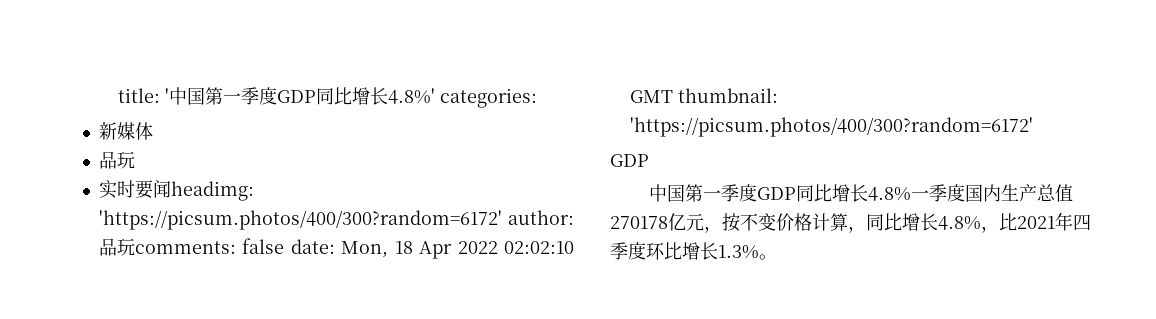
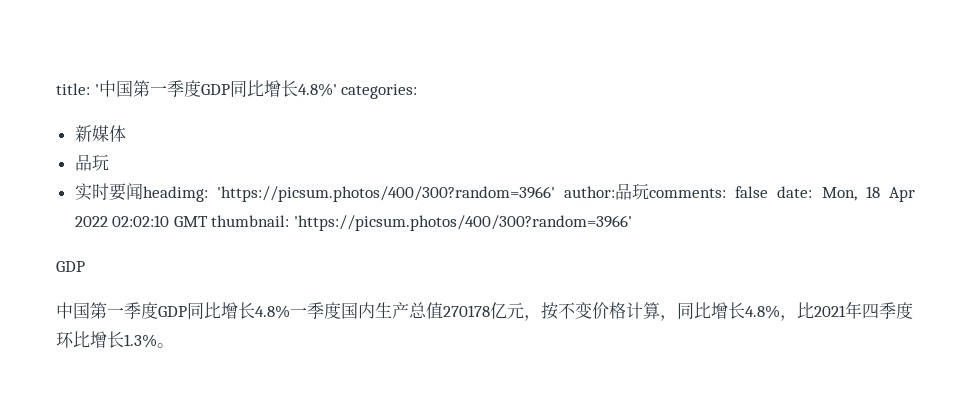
- 实时要闻headimg: 'https://picsum.photos/400/300?random=6172' author:品玩comments: false date: Mon, 18 Apr 2022 02:02:10 GMT thumbnail: 'https://picsum.photos/400/300?random=6172'
+ 实时要闻headimg: 'https://picsum.photos/400/300?random=3966' author:品玩comments: false date: Mon, 18 Apr 2022 02:02:10 GMT thumbnail: 'https://picsum.photos/400/300?random=3966'

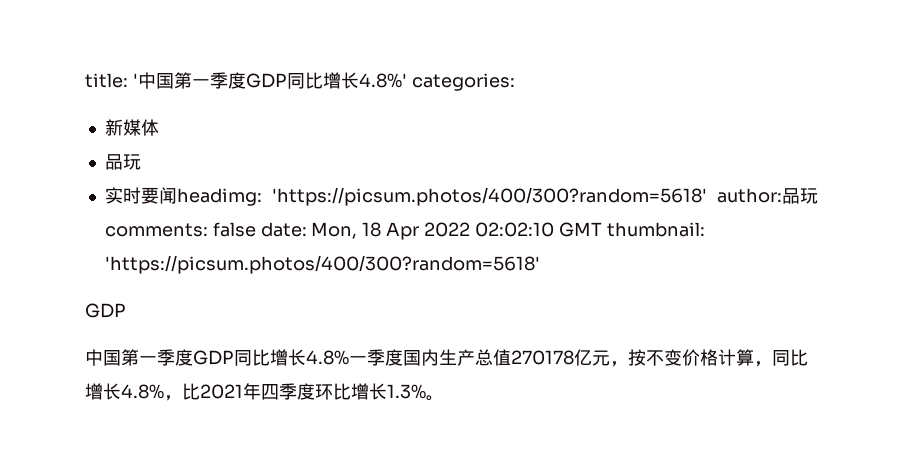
- 实时要闻headimg: 'https://picsum.photos/400/300?random=3966' author:品玩comments: false date: Mon, 18 Apr 2022 02:02:10 GMT thumbnail: 'https://picsum.photos/400/300?random=3966'
+ 实时要闻headimg: 'https://picsum.photos/400/300?random=5618' author:品玩comments: false date: Mon, 18 Apr 2022 02:02:10 GMT thumbnail: 'https://picsum.photos/400/300?random=5618'

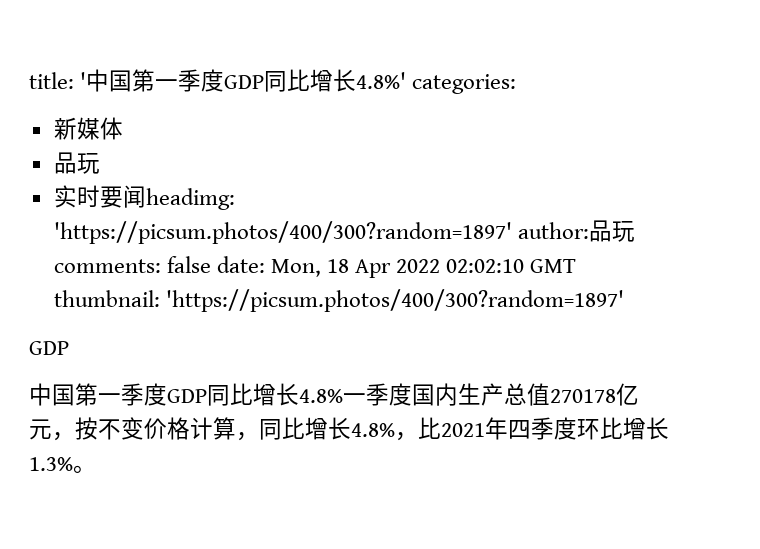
- 实时要闻headimg: 'https://picsum.photos/400/300?random=5618' author:品玩comments: false date: Mon, 18 Apr 2022 02:02:10 GMT thumbnail: 'https://picsum.photos/400/300?random=5618'
+ 实时要闻headimg: 'https://picsum.photos/400/300?random=1897' author:品玩comments: false date: Mon, 18 Apr 2022 02:02:10 GMT thumbnail: 'https://picsum.photos/400/300?random=1897'

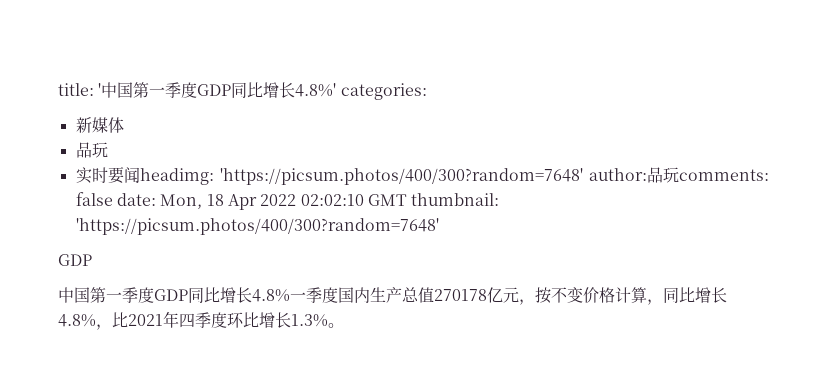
- 实时要闻headimg: 'https://picsum.photos/400/300?random=1897' author:品玩comments: false date: Mon, 18 Apr 2022 02:02:10 GMT thumbnail: 'https://picsum.photos/400/300?random=1897'
+ 实时要闻headimg: 'https://picsum.photos/400/300?random=7648' author:品玩comments: false date: Mon, 18 Apr 2022 02:02:10 GMT thumbnail: 'https://picsum.photos/400/300?random=7648'

